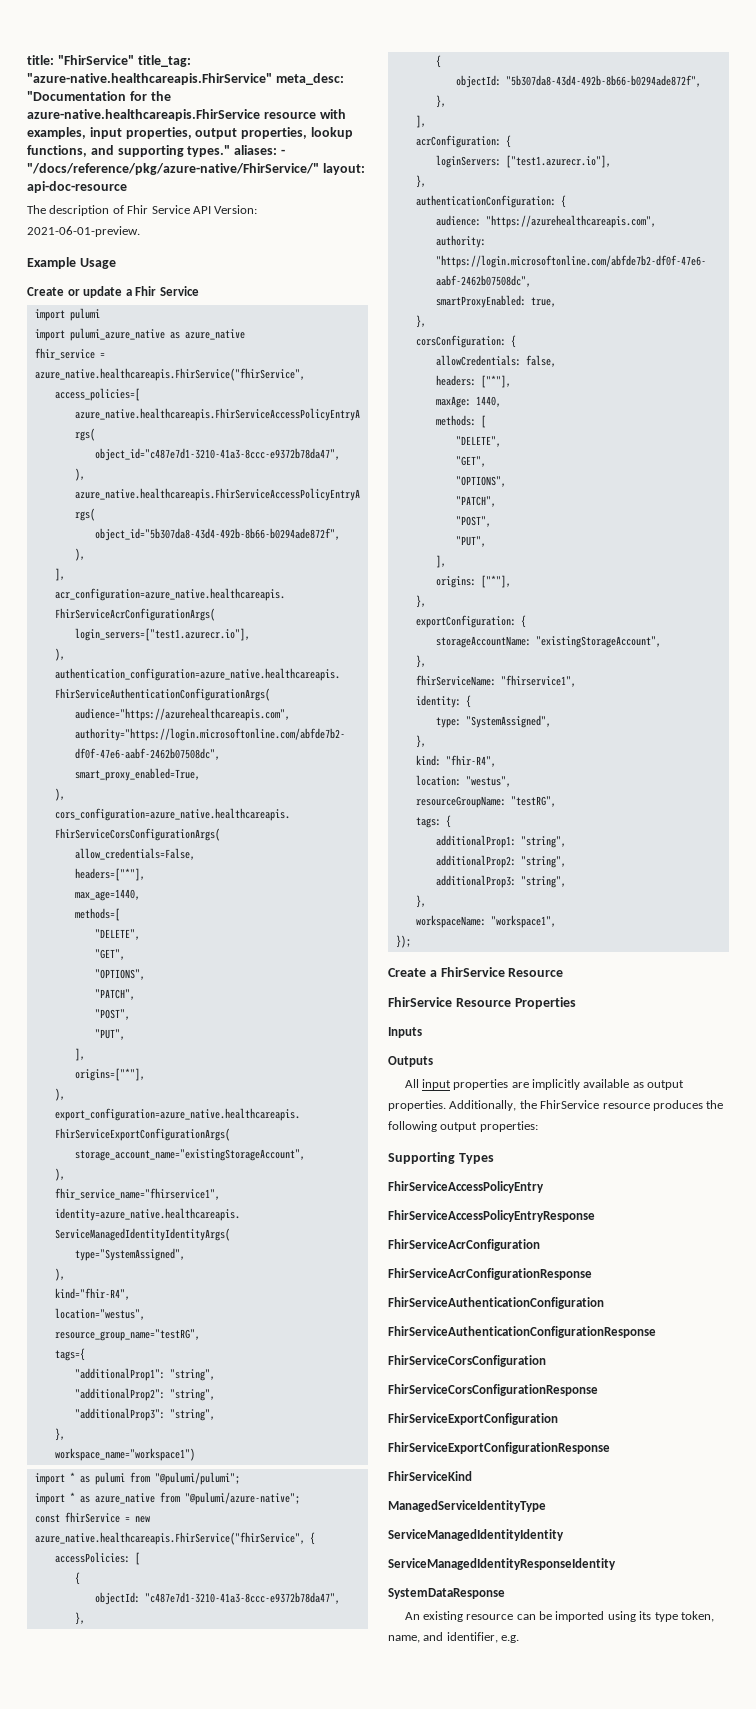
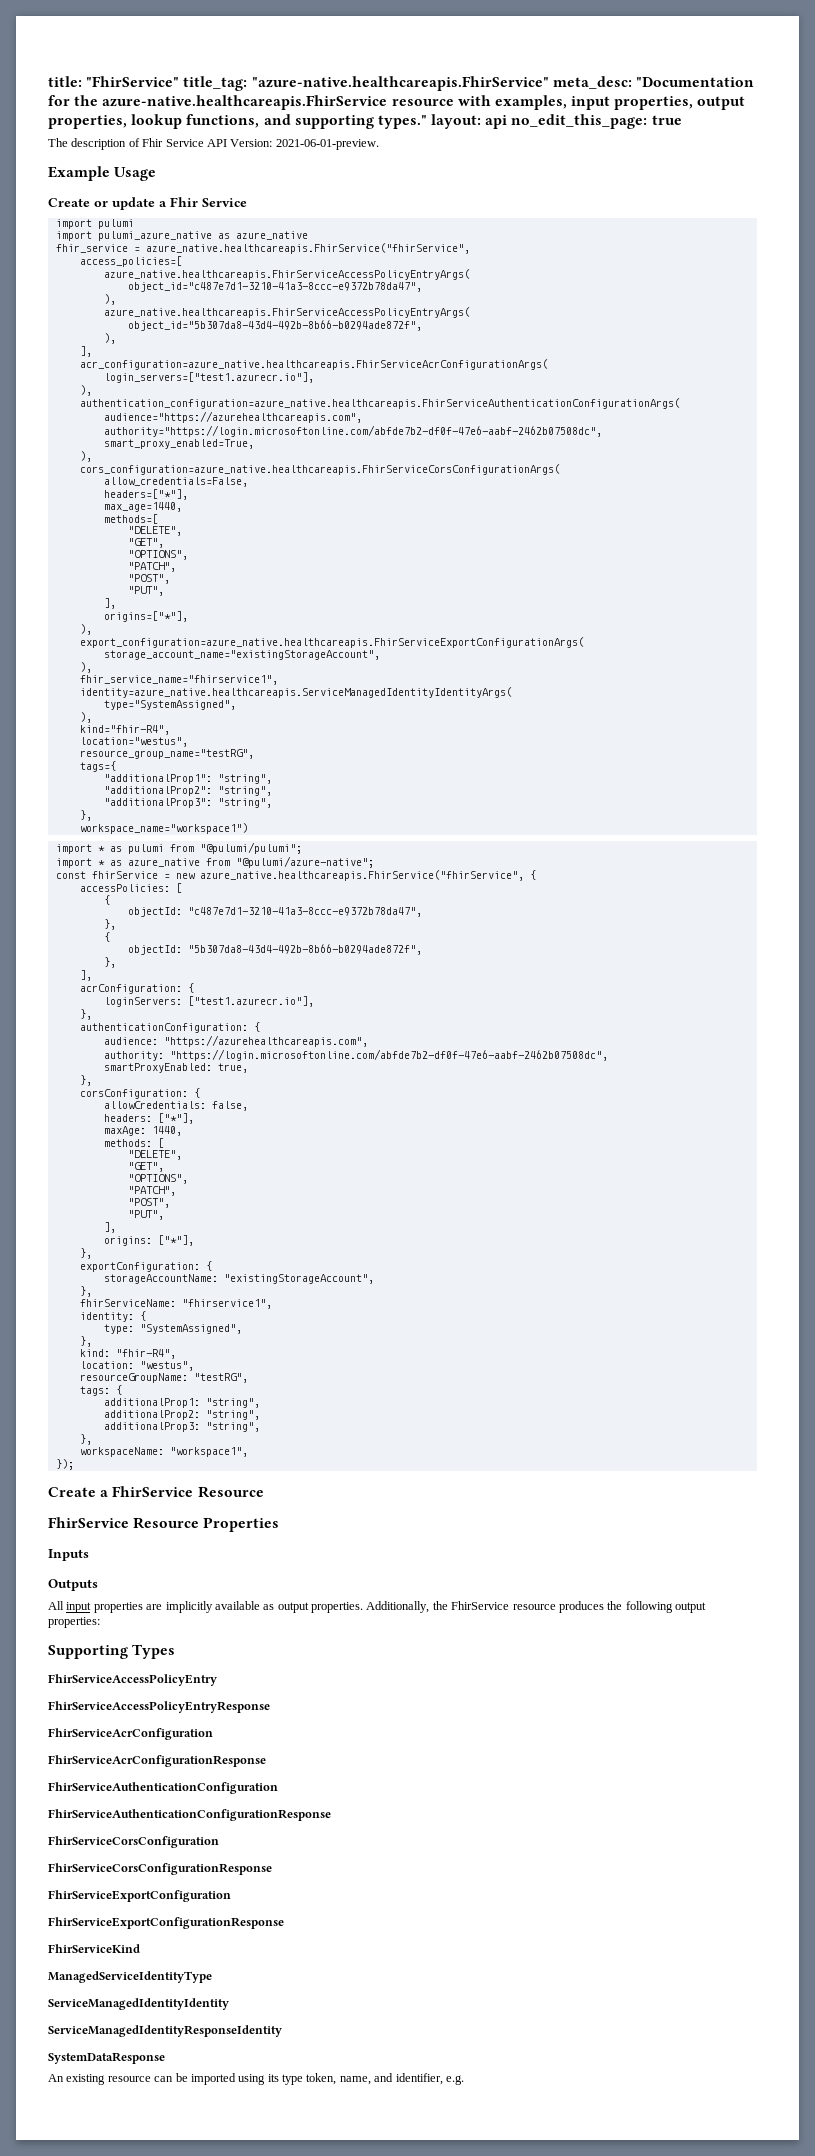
- title: "FhirService" title_tag: "azure-native.healthcareapis.FhirService" meta_desc: "Documentation for the azure-native.healthcareapis.FhirService resource with examples, input properties, output properties, lookup functions, and supporting types." aliases: - "/docs/reference/pkg/azure-native/FhirService/" layout: api-doc-resource
+ title: "FhirService" title_tag: "azure-native.healthcareapis.FhirService" meta_desc: "Documentation for the azure-native.healthcareapis.FhirService resource with examples, input properties, output properties, lookup functions, and supporting types." layout: api no_edit_this_page: true

